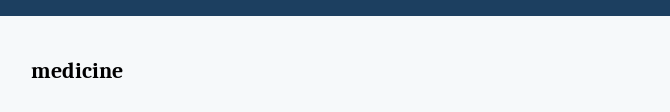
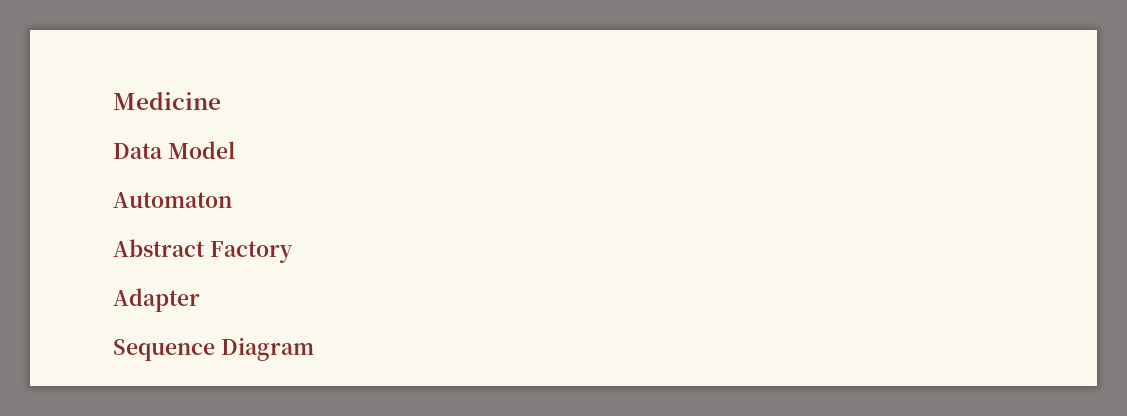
- medicine
+ Medicine
+ Data Model
+ Automaton
+ Abstract Factory
+ Adapter
+ Sequence Diagram

